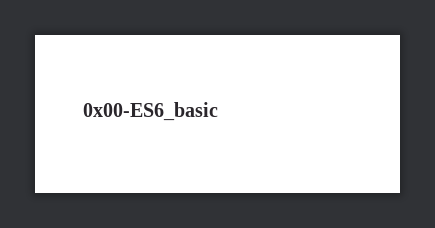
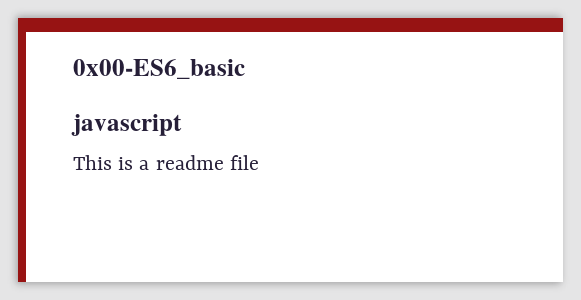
+ javascript
+ This is a readme file

